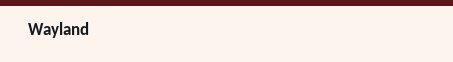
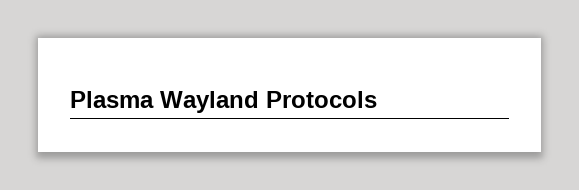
- Wayland
+ Plasma Wayland Protocols

